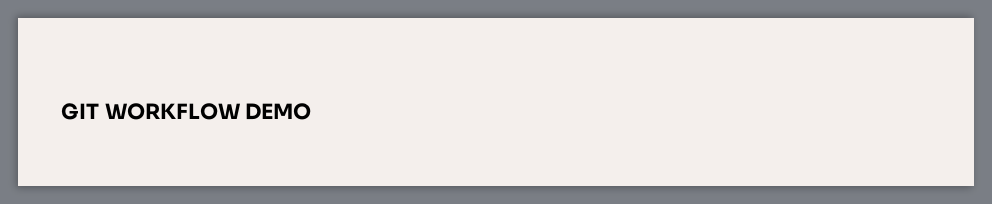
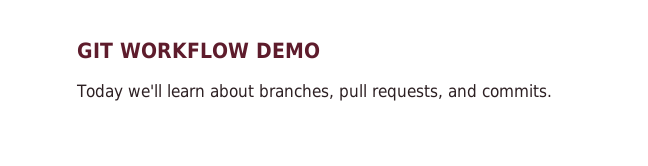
+ Today we'll learn about branches, pull requests, and commits.

